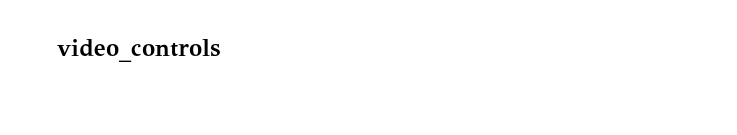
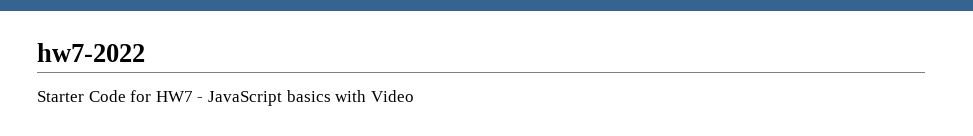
- video_controls
+ hw7-2022
+ Starter Code for HW7 - JavaScript basics with Video

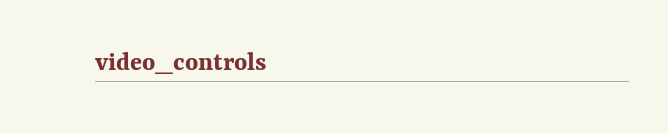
- hw7-2022
- Starter Code for HW7 - JavaScript basics with Video
+ video_controls

